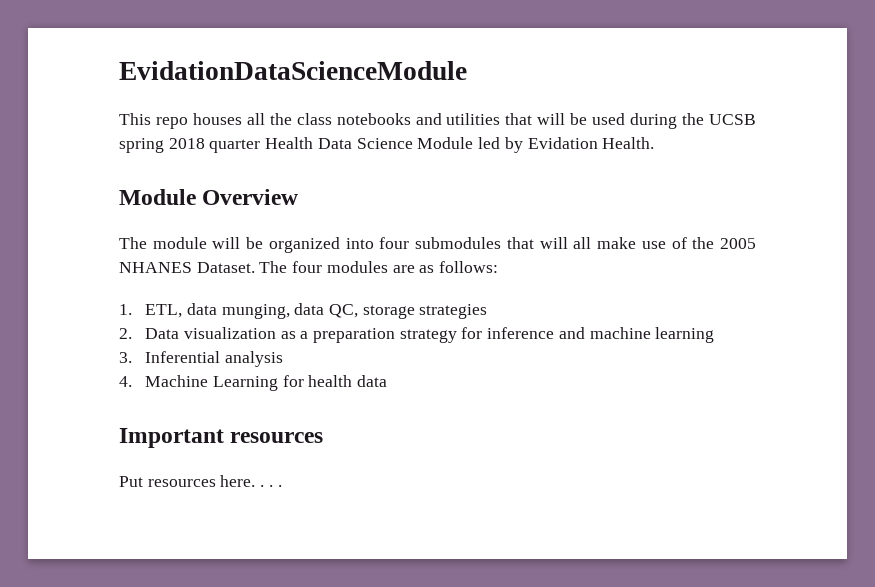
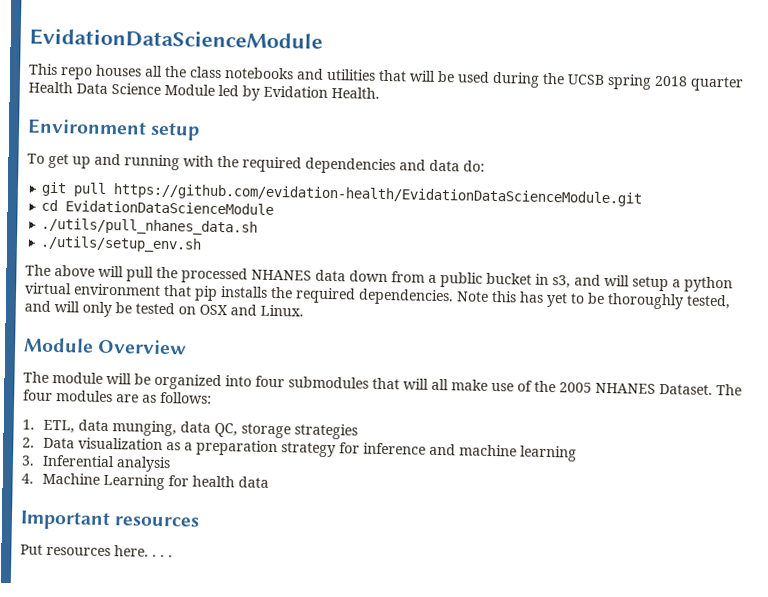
+ Environment setup
+ To get up and running with the required dependencies and data do:
+ git pull https://github.com/evidation-health/EvidationDataScienceModule.git
+ cd EvidationDataScienceModule
+ ./utils/pull_nhanes_data.sh
+ ./utils/setup_env.sh
+ The above will pull the processed NHANES data down from a public bucket in s3, and will setup a python virtual environment that pip installs the required dependencies. Note this has yet to be thoroughly tested, and will only be tested on OSX and Linux.

